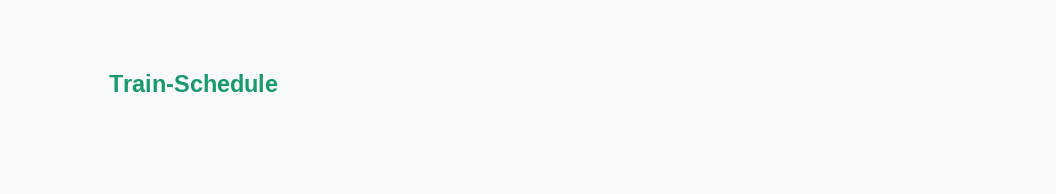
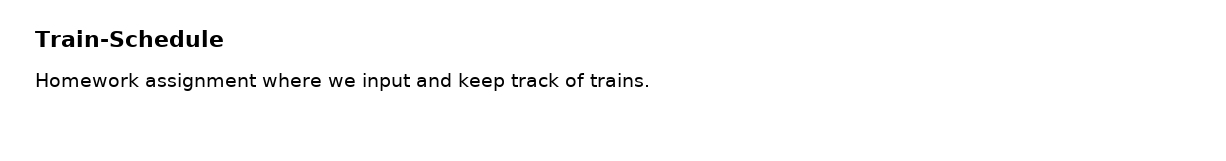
+ Homework assignment where we input and keep track of trains.

